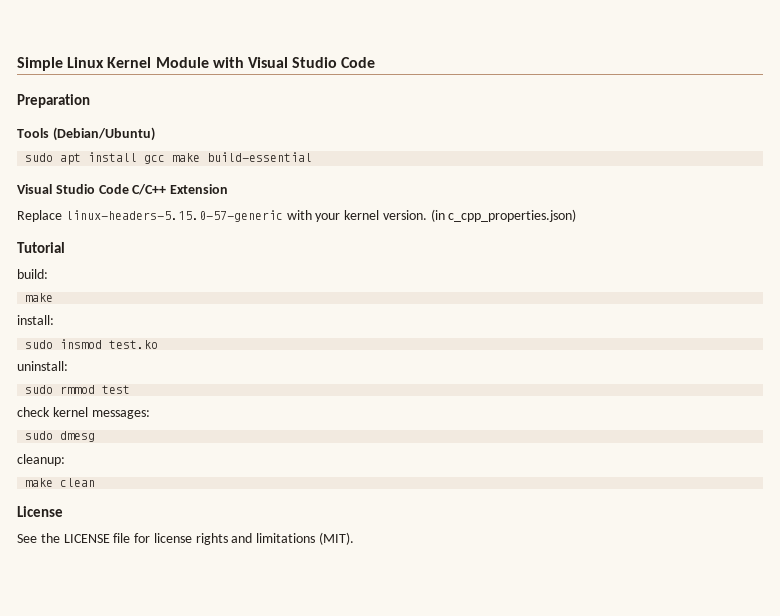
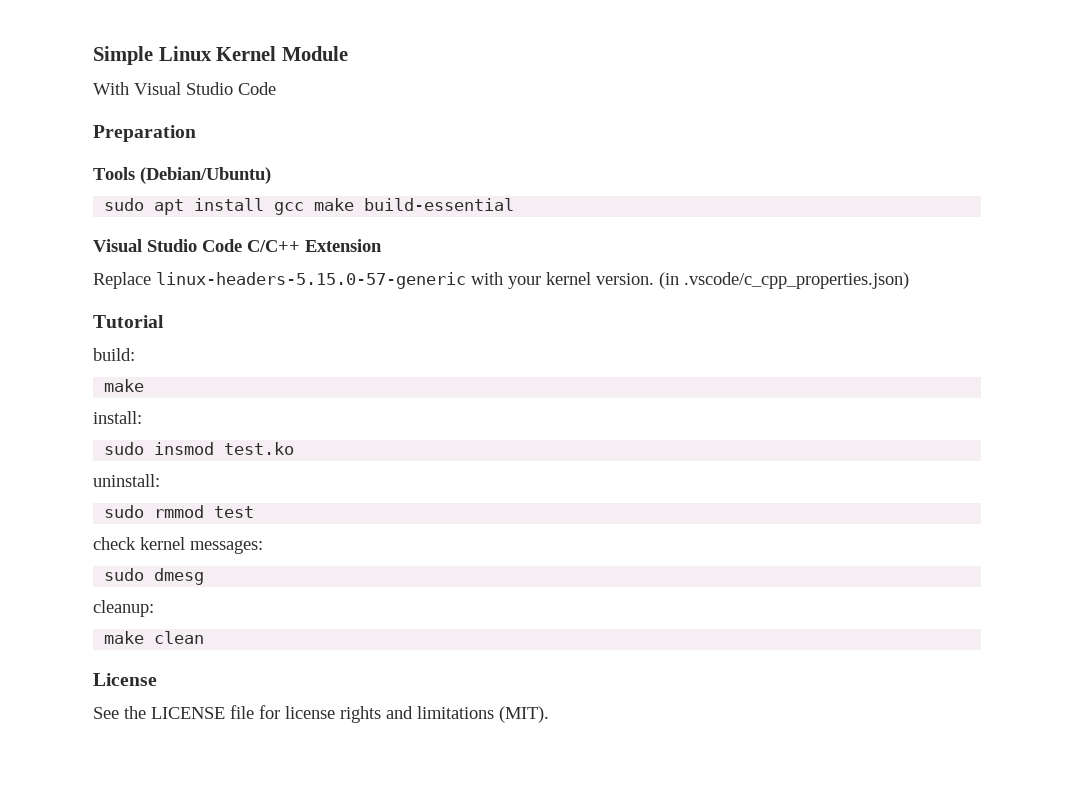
- Simple Linux Kernel Module with Visual Studio Code
+ Simple Linux Kernel Module
+ With Visual Studio Code
- (in c_cpp_properties.json)
+ (in .vscode/c_cpp_properties.json)

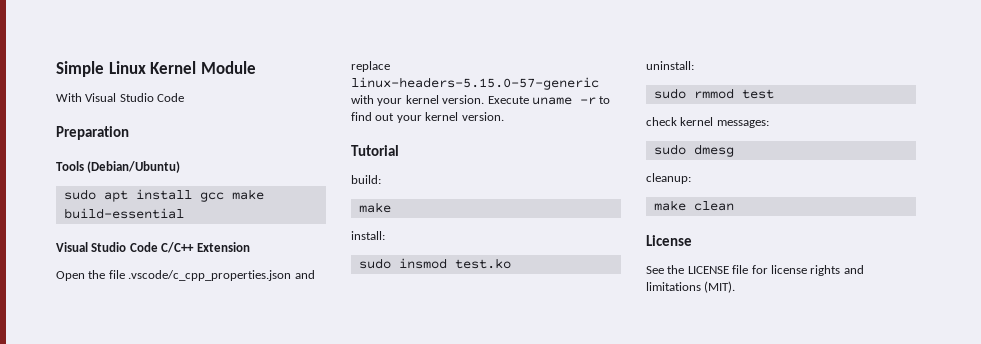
- Replace linux-headers-5.15.0-57-generic with your kernel version.
+ Open the file .vscode/c_cpp_properties.json and replace linux-headers-5.15.0-57-generic with your kernel version.
- (in .vscode/c_cpp_properties.json)
+ Execute uname -r to find out your kernel version.

